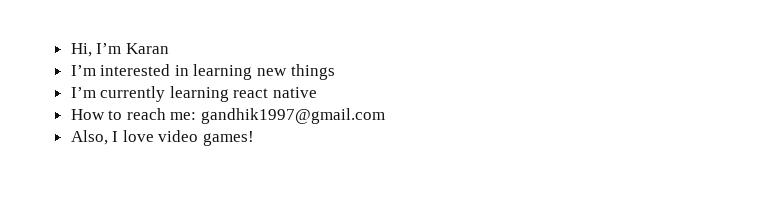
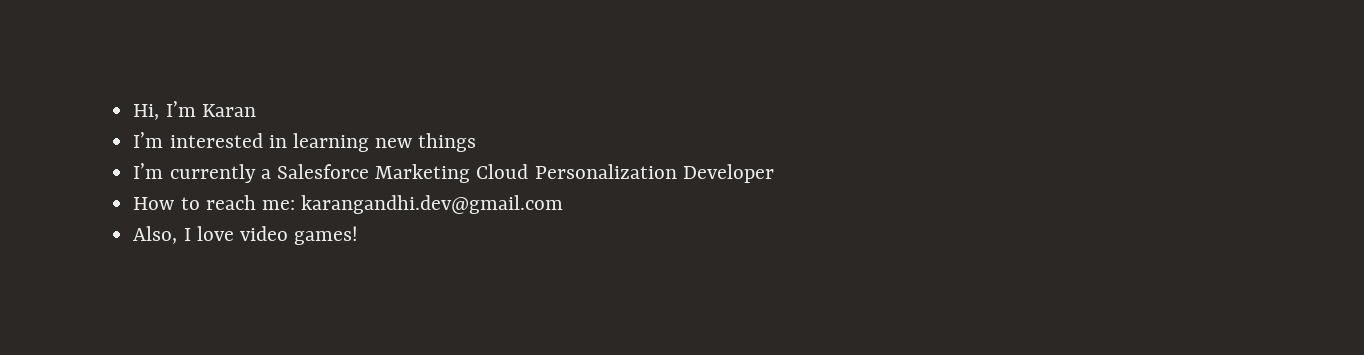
- I’m currently learning react native
+ I’m currently a Salesforce Marketing Cloud Personalization Developer
- How to reach me: gandhik1997@gmail.com
+ How to reach me: karangandhi.dev@gmail.com

